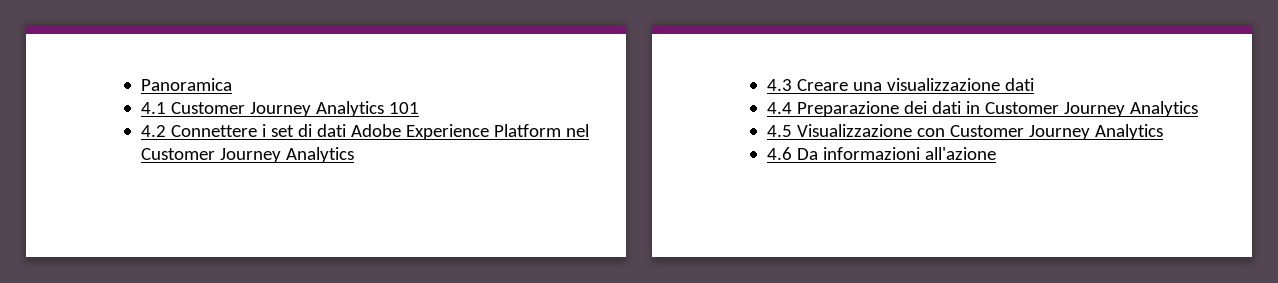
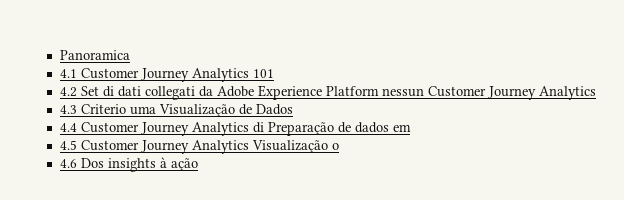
- 4.2 Connettere i set di dati Adobe Experience Platform nel Customer Journey Analytics
+ 4.2 Set di dati collegati da Adobe Experience Platform nessun Customer Journey Analytics
- 4.3 Creare una visualizzazione dati
- 4.4 Preparazione dei dati in Customer Journey Analytics
+ 4.3 Criterio uma Visualização de Dados
+ 4.4 Customer Journey Analytics di Preparação de dados em
- 4.5 Visualizzazione con Customer Journey Analytics
+ 4.5 Customer Journey Analytics Visualização o
- 4.6 Da informazioni all'azione
+ 4.6 Dos insights à ação

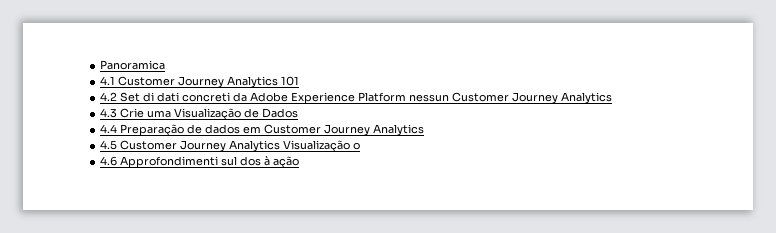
- 4.2 Set di dati collegati da Adobe Experience Platform nessun Customer Journey Analytics
+ 4.2 Set di dati concreti da Adobe Experience Platform nessun Customer Journey Analytics
- 4.3 Criterio uma Visualização de Dados
+ 4.3 Crie uma Visualização de Dados
- 4.4 Customer Journey Analytics di Preparação de dados em
+ 4.4 Preparação de dados em Customer Journey Analytics
- 4.6 Dos insights à ação
+ 4.6 Approfondimenti sul dos à ação

